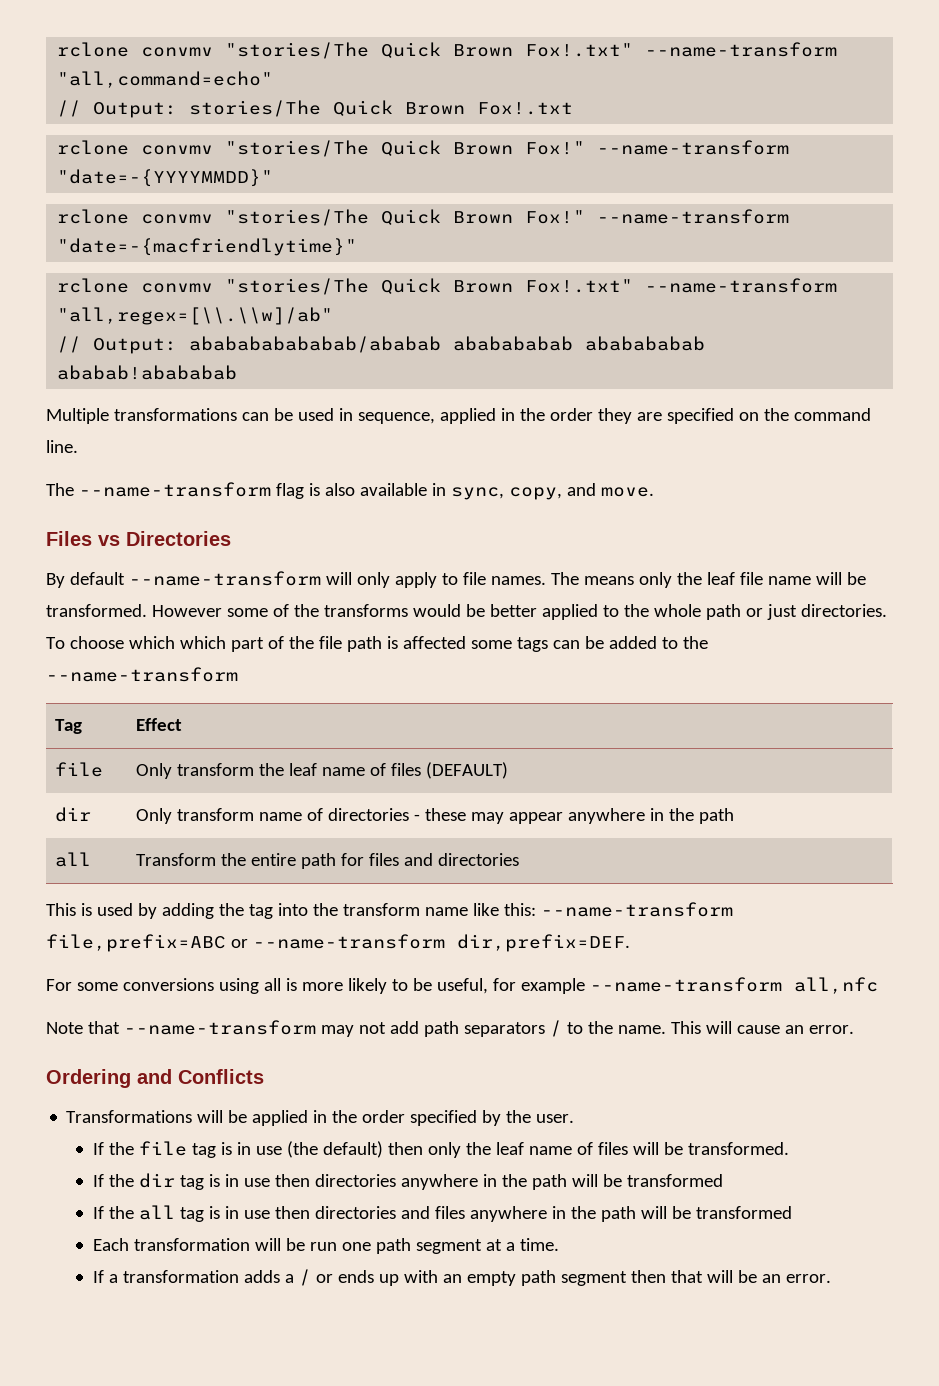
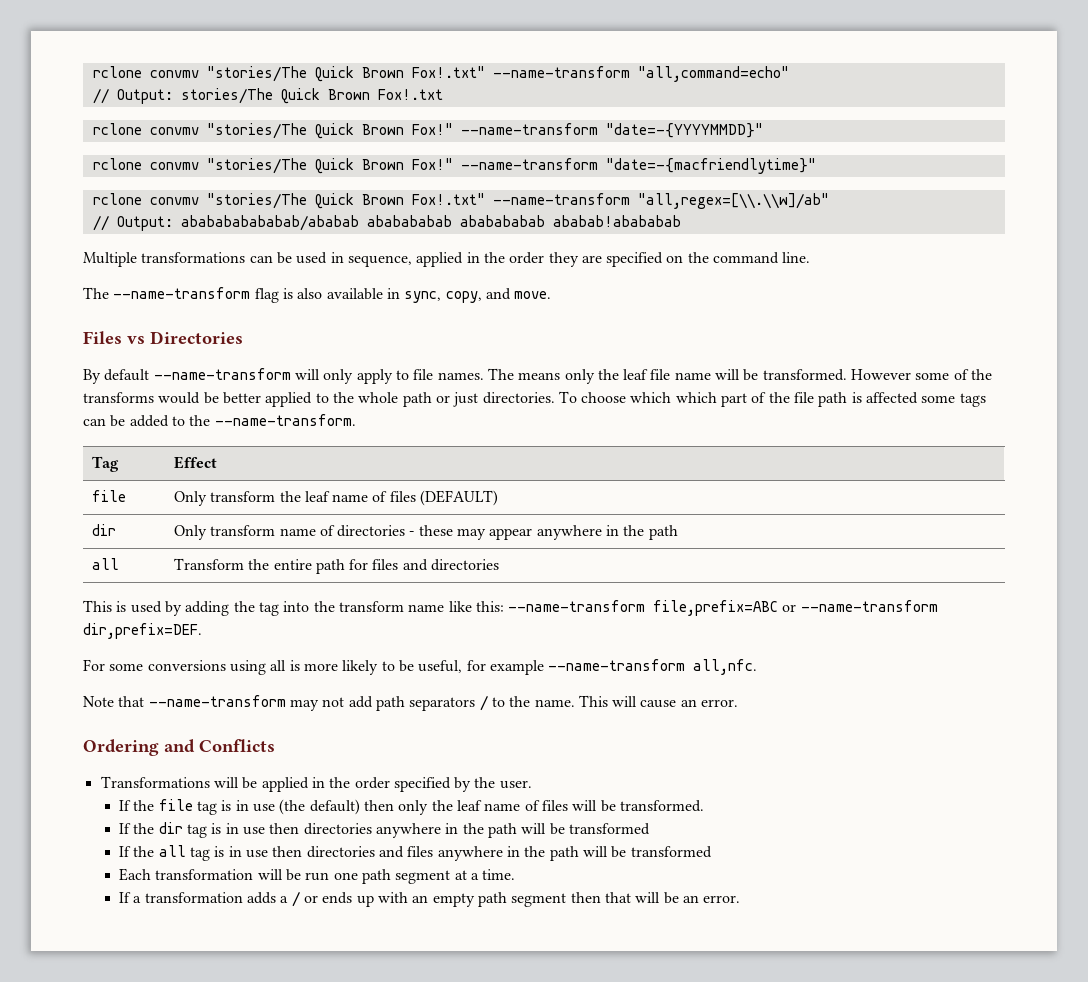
- To choose which which part of the file path is affected some tags can be added to the --name-transform
+ To choose which which part of the file path is affected some tags can be added to the --name-transform.
- For some conversions using all is more likely to be useful, for example --name-transform all,nfc
+ For some conversions using all is more likely to be useful, for example --name-transform all,nfc.

